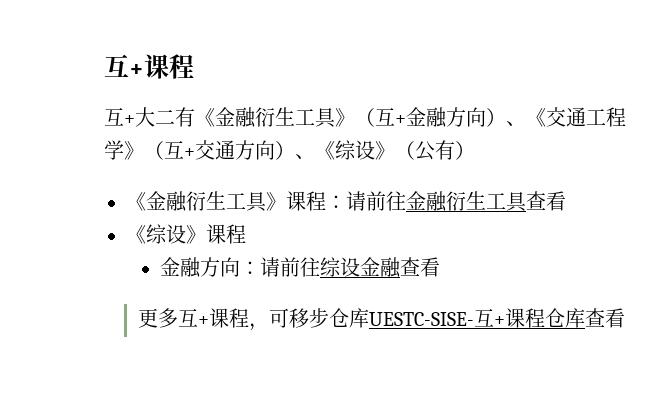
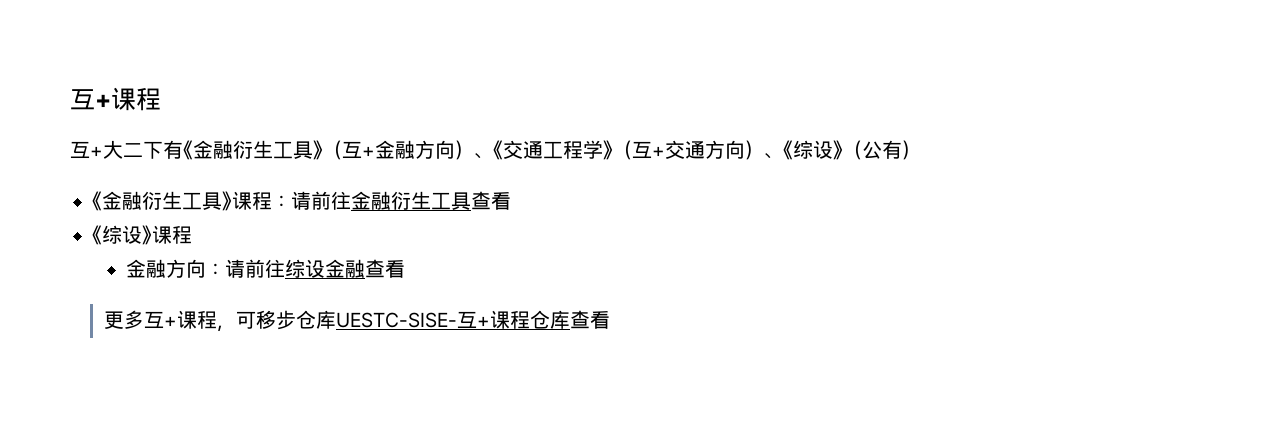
- 互+大二有《金融衍生工具》（互+金融方向）、《交通工程学》（互+交通方向）、《综设》（公有）
+ 互+大二下有《金融衍生工具》（互+金融方向）、《交通工程学》（互+交通方向）、《综设》（公有）

